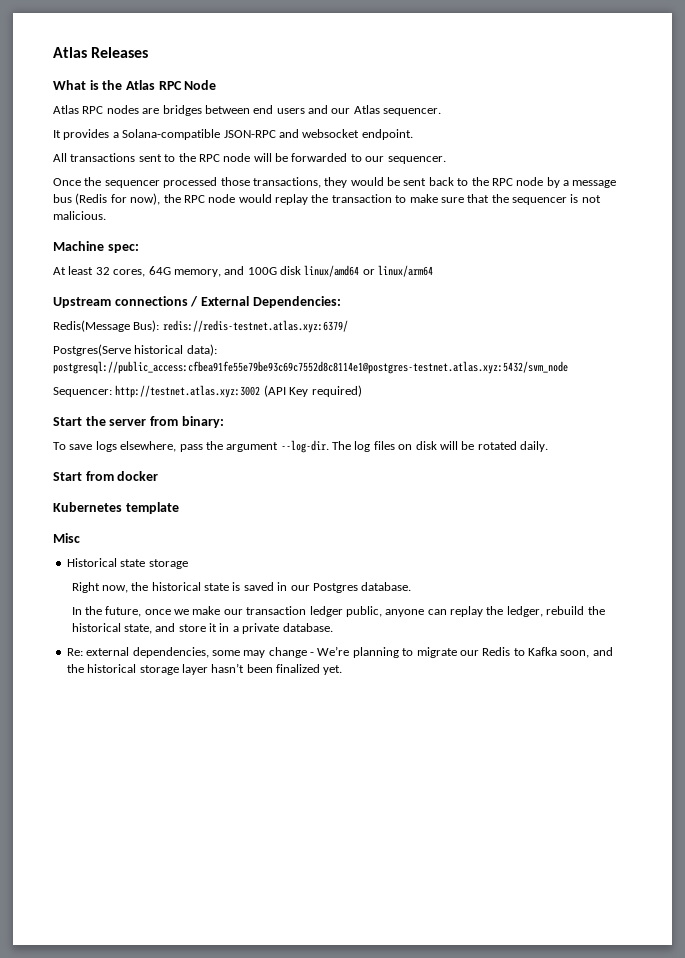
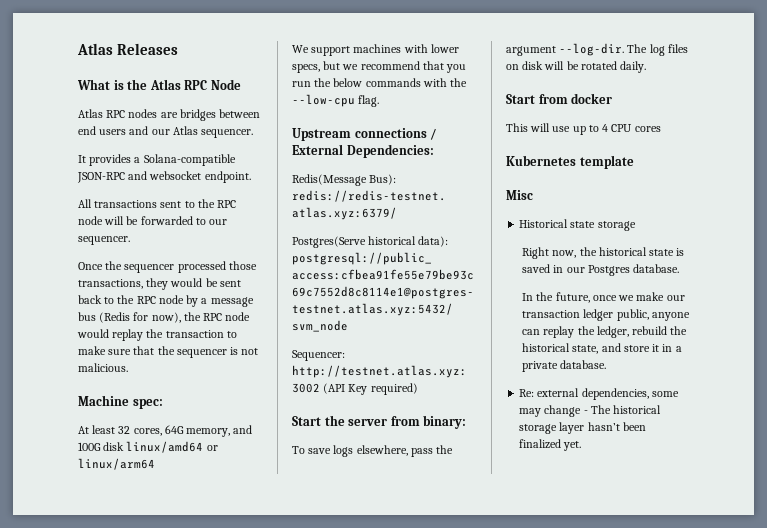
+ We support machines with lower specs, but we recommend that you run the below commands with the --low-cpu flag.
+ This will use up to 4 CPU cores
- Re: external dependencies, some may change - We’re planning to migrate our Redis to Kafka soon, and the historical storage layer hasn’t been finalized yet.
+ Re: external dependencies, some may change - The historical storage layer hasn’t been finalized yet.

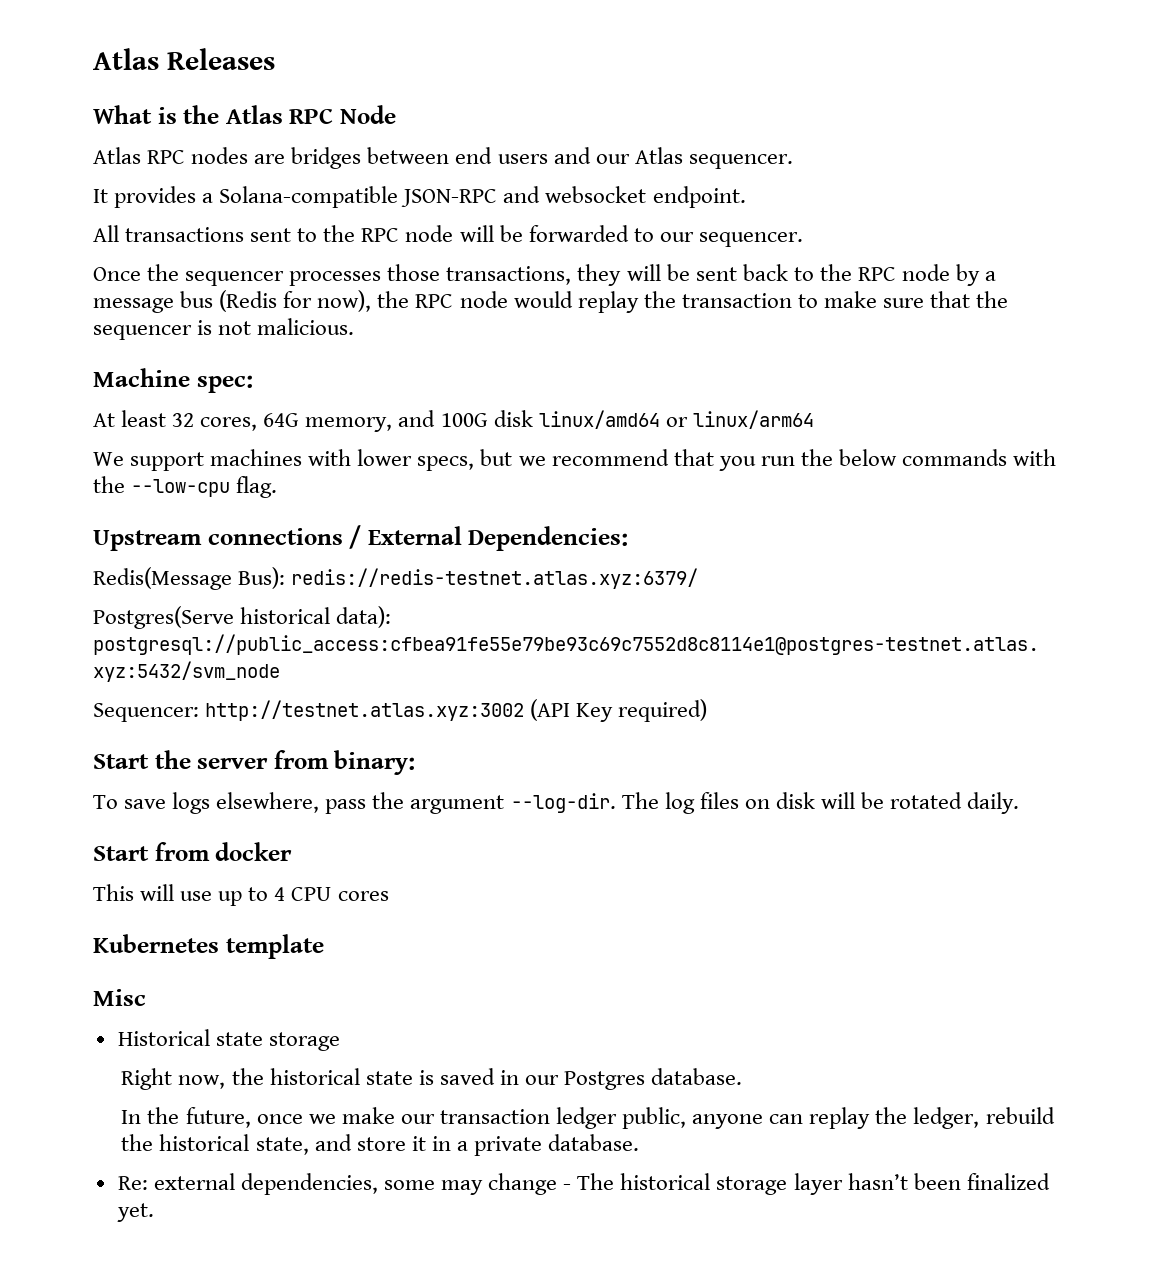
- Once the sequencer processed those transactions, they would be sent back to the RPC node by a message bus (Redis for now), the RPC node would replay the transaction to make sure that the sequencer is not malicious.
+ Once the sequencer processes those transactions, they will be sent back to the RPC node by a message bus (Redis for now), the RPC node would replay the transaction to make sure that the sequencer is not malicious.

